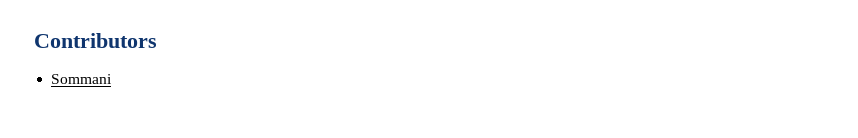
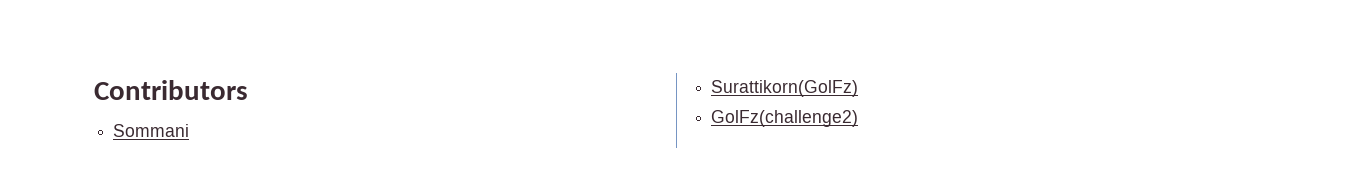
+ Surattikorn(GolFz)
+ GolFz(challenge2)

